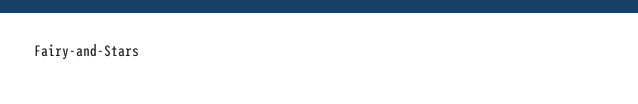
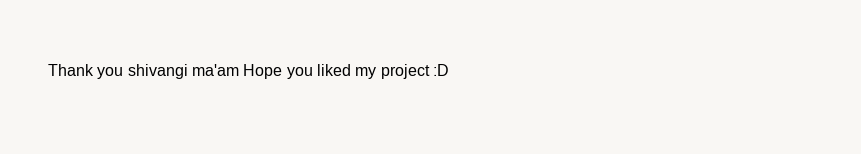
- Fairy-and-Stars
+ Thank you shivangi ma'am Hope you liked my project :D

